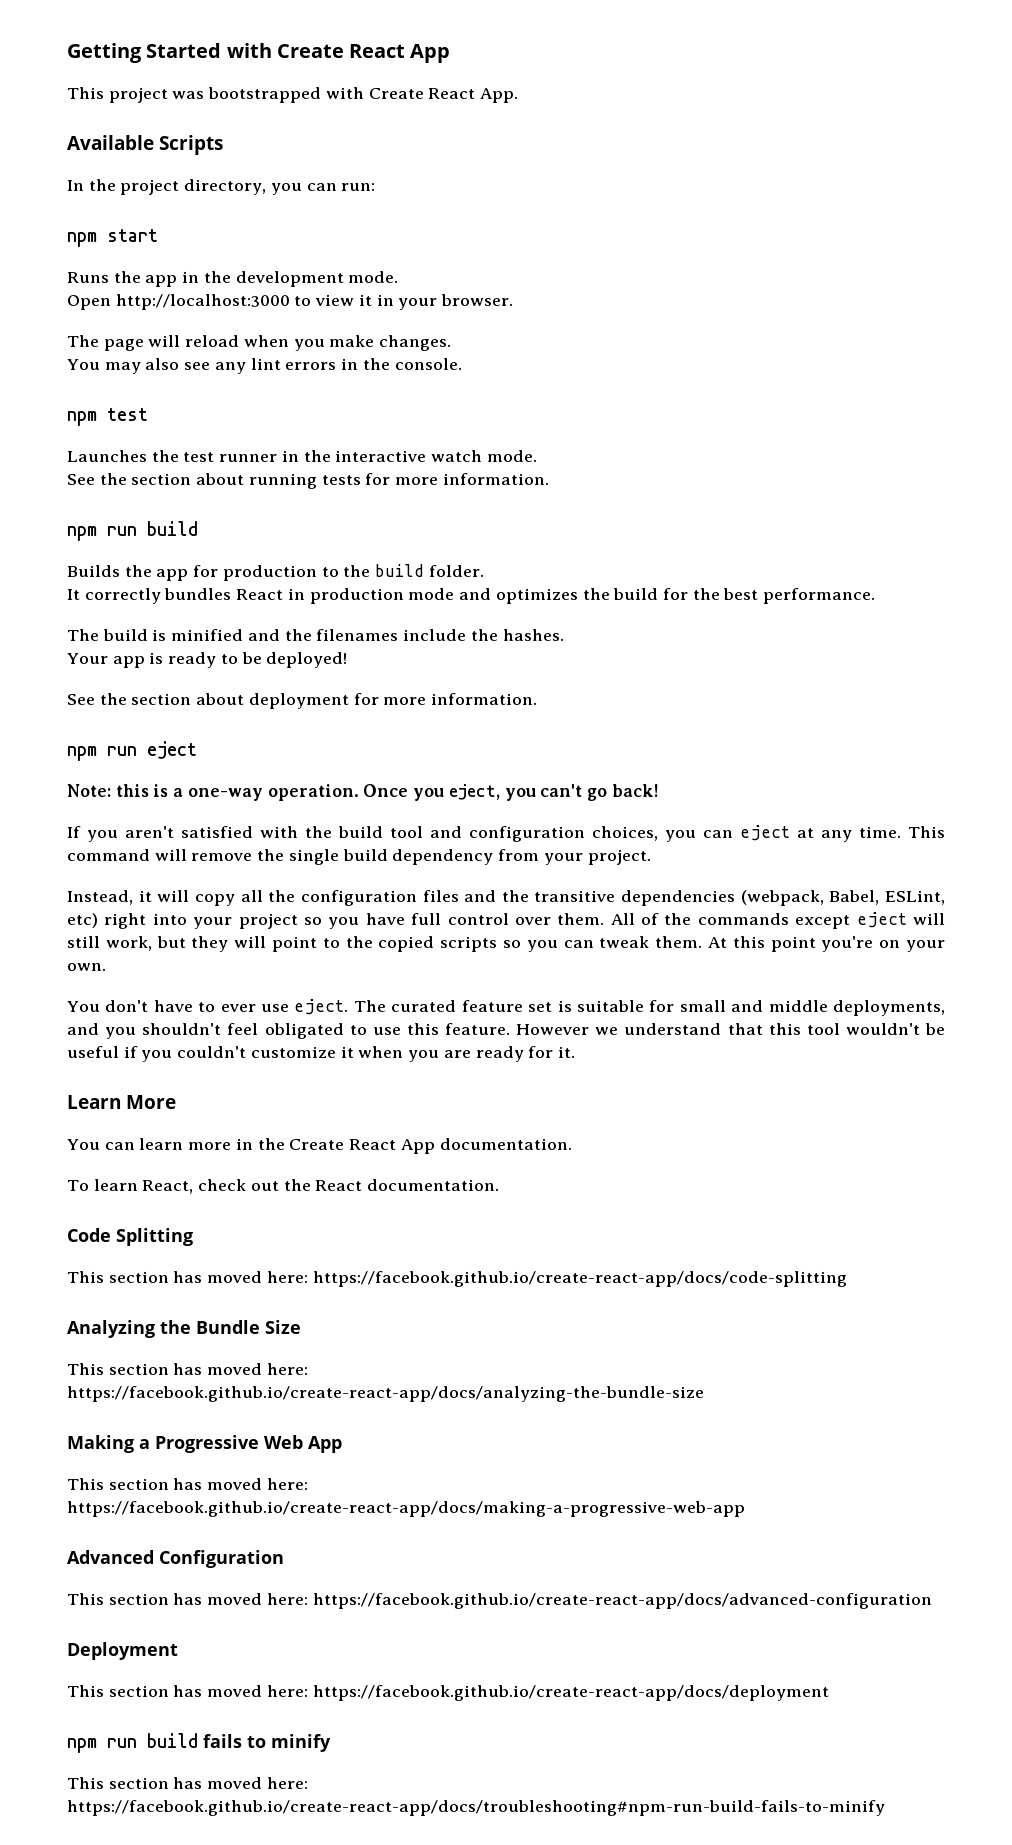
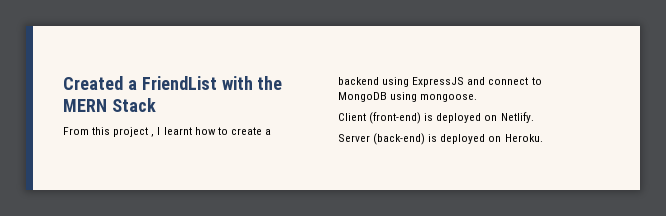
- Getting Started with Create React App
- This project was bootstrapped with Create React App.
- Available Scripts
- In the project directory, you can run:
- npm start
- Runs the app in the development mode.
- Open http://localhost:3000 to view it in your browser.
- The page will reload when you make changes.
- You may also see any lint errors in the console.
- npm test
- Launches the test runner in the interactive watch mode.
- See the section about running tests for more information.
- npm run build
- Builds the app for production to the build folder.
- It correctly bundles React in production mode and optimizes the build for the best performance.
- The build is minified and the filenames include the hashes.
- Your app is ready to be deployed!
- See the section about deployment for more information.
- npm run eject
- Note: this is a one-way operation. Once you eject, you can't go back!
- If you aren't satisfied with the build tool and configuration choices, you can eject at any time. This command will remove the single build dependency from your project.
- Instead, it will copy all the configuration files and the transitive dependencies (webpack, Babel, ESLint, etc) right into your project so you have full control over them. All of the commands except eject will still work, but they will point to the copied scripts so you can tweak them. At this point you're on your own.
- You don't have to ever use eject. The curated feature set is suitable for small and middle deployments, and you shouldn't feel obligated to use this feature. However we understand that this tool wouldn't be useful if you couldn't customize it when you are ready for it.
- Learn More
- You can learn more in the Create React App documentation.
- To learn React, check out the React documentation.
- Code Splitting
- This section has moved here: https://facebook.github.io/create-react-app/docs/code-splitting
- Analyzing the Bundle Size
- This section has moved here: https://facebook.github.io/create-react-app/docs/analyzing-the-bundle-size
- Making a Progressive Web App
- This section has moved here: https://facebook.github.io/create-react-app/docs/making-a-progressive-web-app
- Advanced Configuration
- This section has moved here: https://facebook.github.io/create-react-app/docs/advanced-configuration
- Deployment
- This section has moved here: https://facebook.github.io/create-react-app/docs/deployment
- npm run build fails to minify
- This section has moved here: https://facebook.github.io/create-react-app/docs/troubleshooting#npm-run-build-fails-to-minify
+ Created a FriendList with the MERN Stack
+ From this project , I learnt how to create a backend using ExpressJS and connect to MongoDB using mongoose.
+ Client (front-end) is deployed on Netlify.
+ Server (back-end) is deployed on Heroku.

